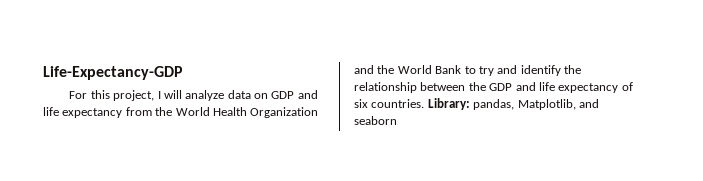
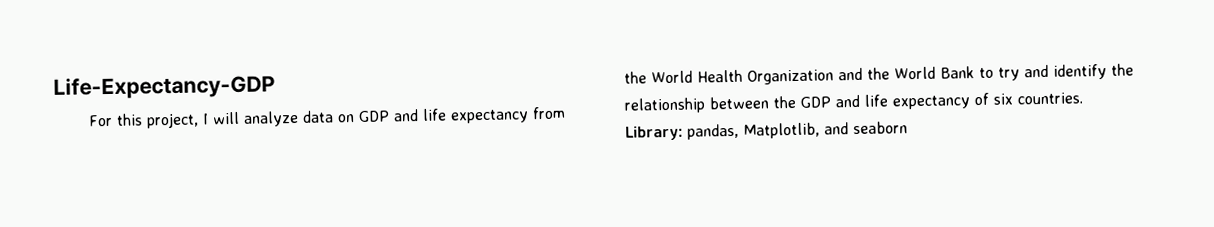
- For this project, I will analyze data on GDP and life expectancy from the World Health Organization and the World Bank to try and identify the relationship between the GDP and life expectancy of six countries. Library: pandas, Matplotlib, and seaborn
+ For this project, I will analyze data on GDP and life expectancy from the World Health Organization and the World Bank to try and identify the relationship between the GDP and life expectancy of six countries.
+ Library: pandas, Matplotlib, and seaborn

